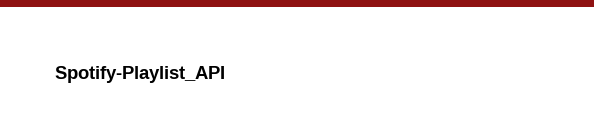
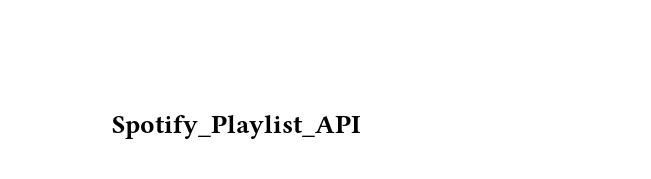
- Spotify-Playlist_API
+ Spotify_Playlist_API

